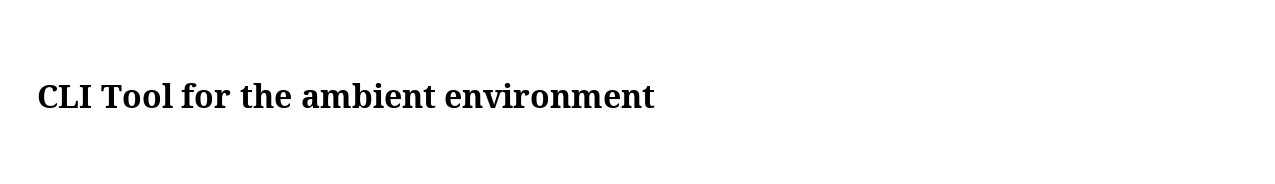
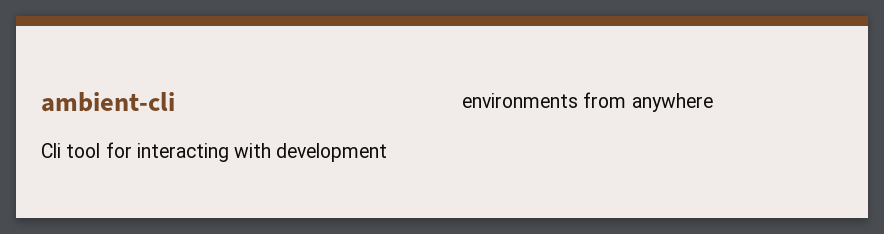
- CLI Tool for the ambient environment
+ ambient-cli
+ Cli tool for interacting with development environments from anywhere

